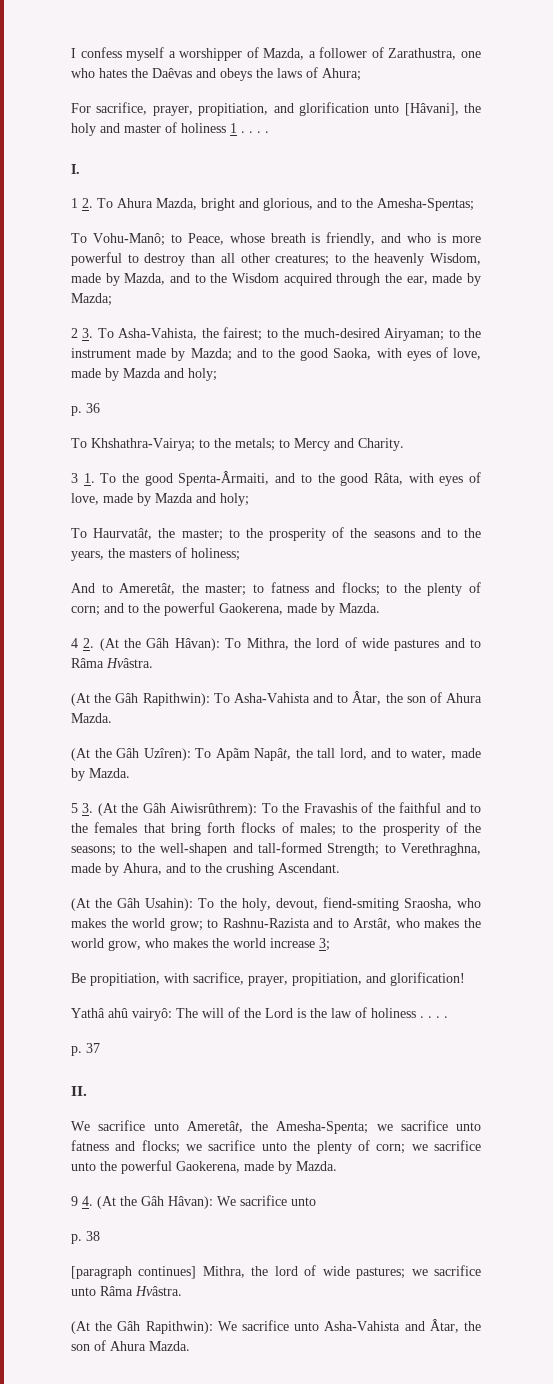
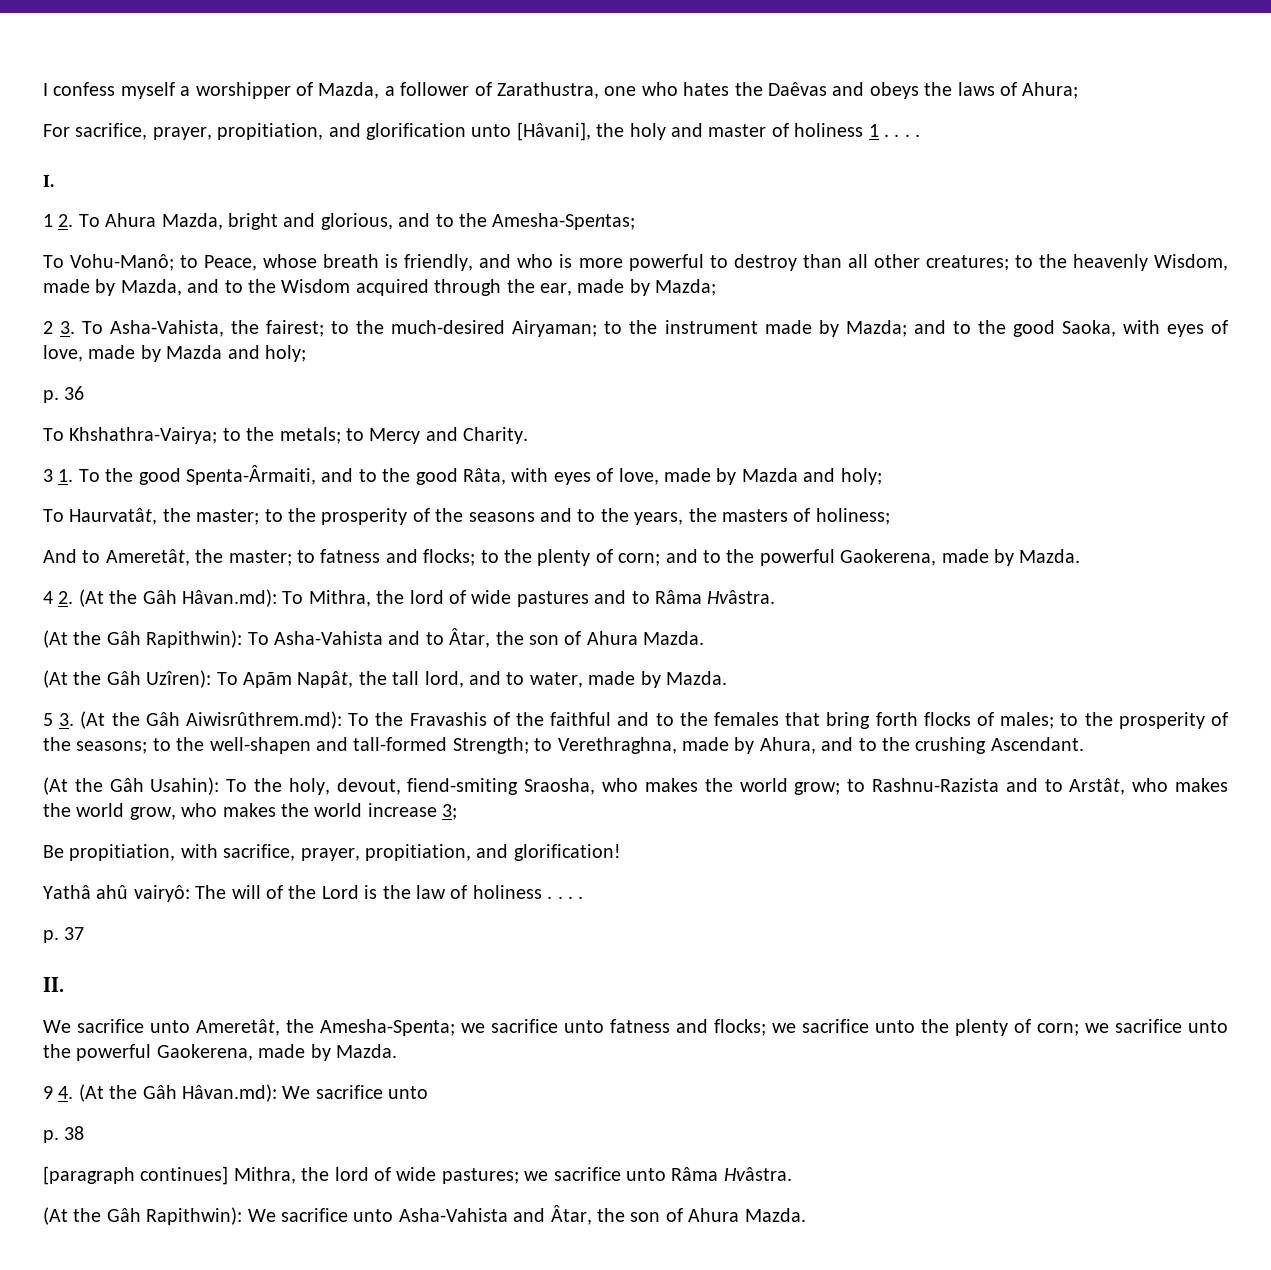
- 4 2. (At the Gâh Hâvan): To Mithra, the lord of wide pastures and to Râma Hvâstra.
+ 4 2. (At the Gâh Hâvan.md): To Mithra, the lord of wide pastures and to Râma Hvâstra.
- 5 3. (At the Gâh Aiwisrûthrem): To the Fravashis of the faithful and to the females that bring forth flocks of males; to the prosperity of the seasons; to the well-shapen and tall-formed Strength; to Verethraghna, made by Ahura, and to the crushing Ascendant.
+ 5 3. (At the Gâh Aiwisrûthrem.md): To the Fravashis of the faithful and to the females that bring forth flocks of males; to the prosperity of the seasons; to the well-shapen and tall-formed Strength; to Verethraghna, made by Ahura, and to the crushing Ascendant.
- 9 4. (At the Gâh Hâvan): We sacrifice unto
+ 9 4. (At the Gâh Hâvan.md): We sacrifice unto

